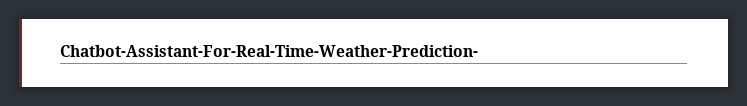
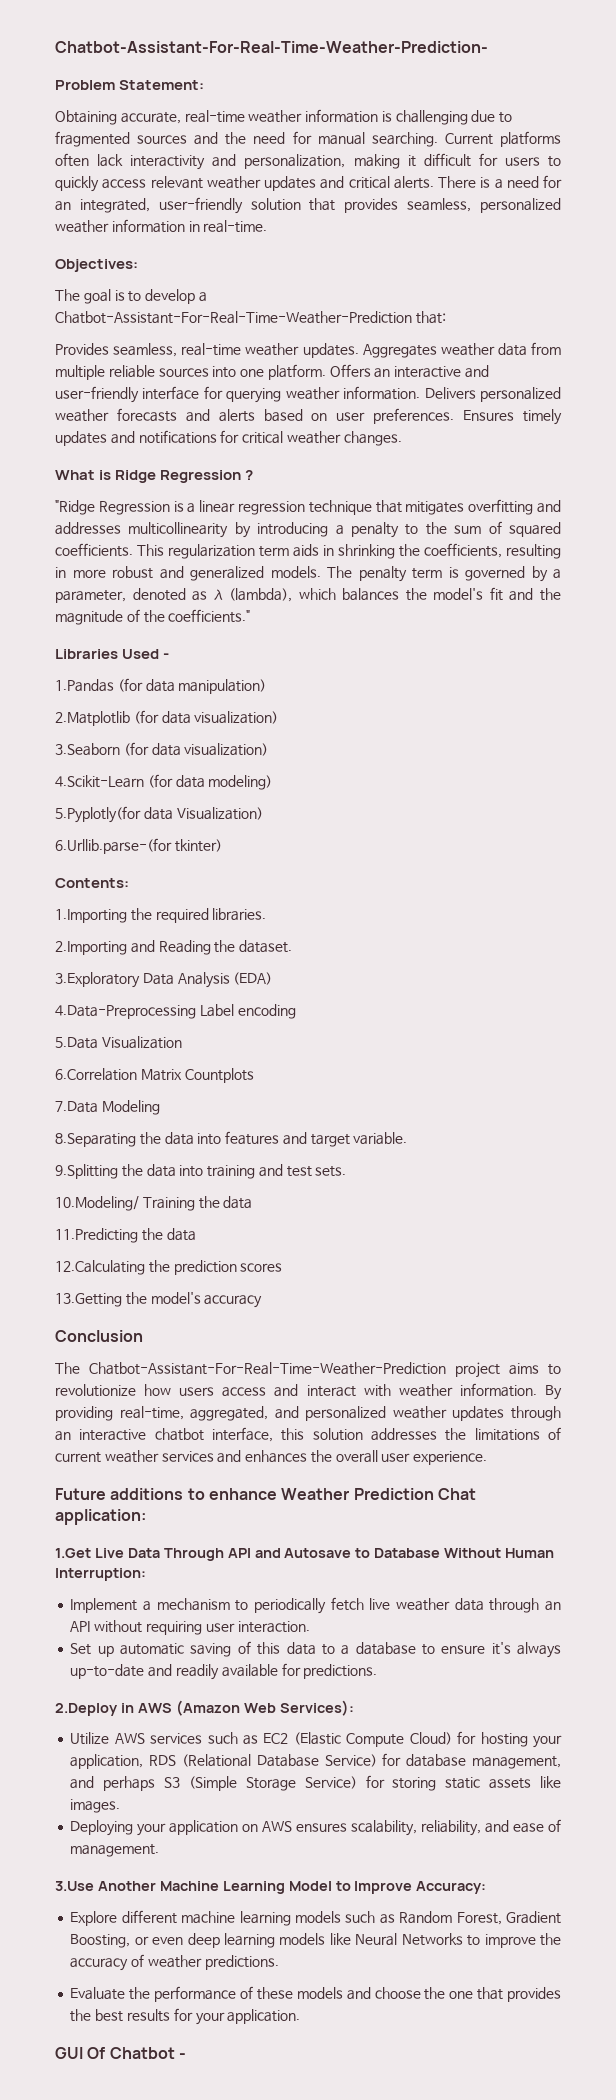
+ Problem Statement:
+ Obtaining accurate, real-time weather information is challenging due to fragmented sources and the need for manual searching. Current platforms often lack interactivity and personalization, making it difficult for users to quickly access relevant weather updates and critical alerts. There is a need for an integrated, user-friendly solution that provides seamless, personalized weather information in real-time.
+ Objectives:
+ The goal is to develop a Chatbot-Assistant-For-Real-Time-Weather-Prediction that:
+ Provides seamless, real-time weather updates. Aggregates weather data from multiple reliable sources into one platform. Offers an interactive and user-friendly interface for querying weather information. Delivers personalized weather forecasts and alerts based on user preferences. Ensures timely updates and notifications for critical weather changes.
+ What is Ridge Regression ?
+ "Ridge Regression is a linear regression technique that mitigates overfitting and addresses multicollinearity by introducing a penalty to the sum of squared coefficients. This regularization term aids in shrinking the coefficients, resulting in more robust and generalized models. The penalty term is governed by a parameter, denoted as λ (lambda), which balances the model's fit and the magnitude of the coefficients."
+ Libraries Used -
+ 1.Pandas (for data manipulation)
+ 2.Matplotlib (for data visualization)
+ 3.Seaborn (for data visualization)
+ 4.Scikit-Learn (for data modeling)
+ 5.Pyplotly(for data Visualization)
+ 6.Urllib.parse-(for tkinter)
+ Contents:
+ 1.Importing the required libraries.
+ 2.Importing and Reading the dataset.
+ 3.Exploratory Data Analysis (EDA)
+ 4.Data-Preprocessing Label encoding
+ 5.Data Visualization
+ 6.Correlation Matrix Countplots
+ 7.Data Modeling
+ 8.Separating the data into features and target variable.
+ 9.Splitting the data into training and test sets.
+ 10.Modeling/ Training the data
+ 11.Predicting the data
+ 12.Calculating the prediction scores
+ 13.Getting the model's accuracy
+ Conclusion
+ The Chatbot-Assistant-For-Real-Time-Weather-Prediction project aims to revolutionize how users access and interact with weather information. By providing real-time, aggregated, and personalized weather updates through an interactive chatbot interface, this solution addresses the limitations of current weather services and enhances the overall user experience.
+ Future additions to enhance Weather Prediction Chat application:
+ 1.Get Live Data Through API and Autosave to Database Without Human Interruption:
+ Implement a mechanism to periodically fetch live weather data through an API without requiring user interaction.
+ Set up automatic saving of this data to a database to ensure it's always up-to-date and readily available for predictions.
+ 2.Deploy in AWS (Amazon Web Services):
+ Utilize AWS services such as EC2 (Elastic Compute Cloud) for hosting your application, RDS (Relational Database Service) for database management, and perhaps S3 (Simple Storage Service) for storing static assets like images.
+ Deploying your application on AWS ensures scalability, reliability, and ease of management.
+ 3.Use Another Machine Learning Model to Improve Accuracy:
+ Explore different machine learning models such as Random Forest, Gradient Boosting, or even deep learning models like Neural Networks to improve the accuracy of weather predictions.
+ Evaluate the performance of these models and choose the one that provides the best results for your application.
+ GUI Of Chatbot -

